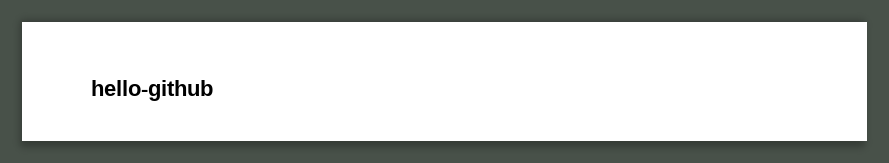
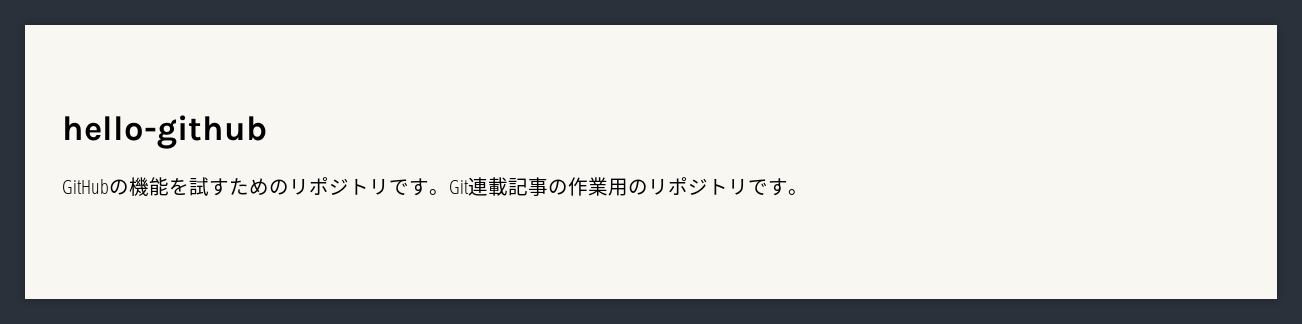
+ GitHubの機能を試すためのリポジトリです。Git連載記事の作業用のリポジトリです。

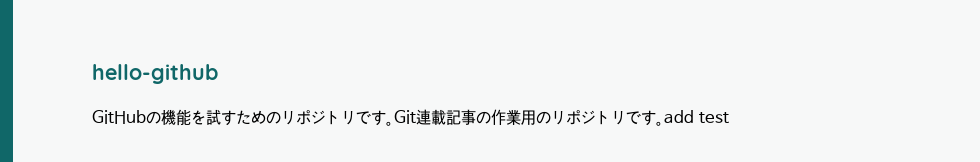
- Git連載記事の作業用のリポジトリです。
+ Git連載記事の作業用のリポジトリです。add test

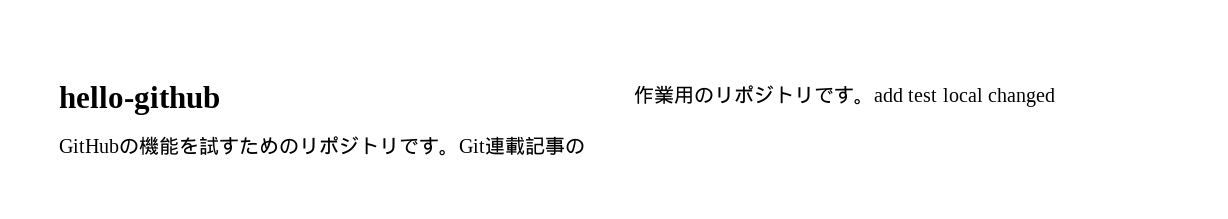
- Git連載記事の作業用のリポジトリです。add test
+ Git連載記事の作業用のリポジトリです。add test local changed

